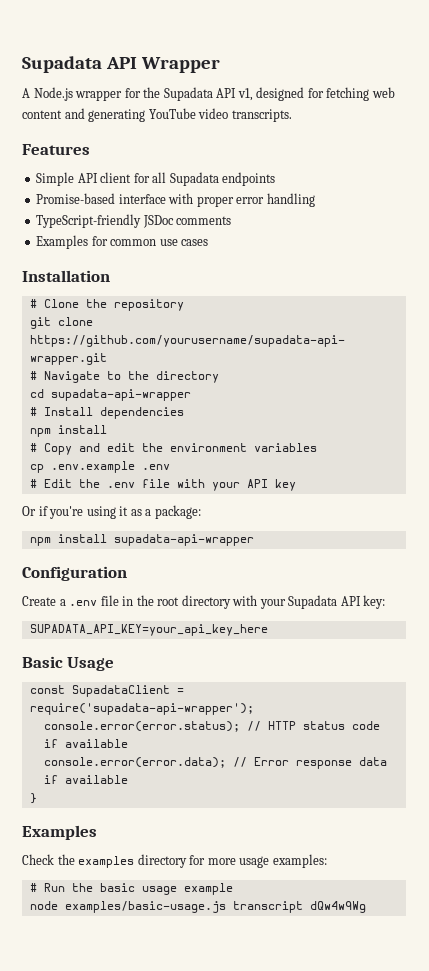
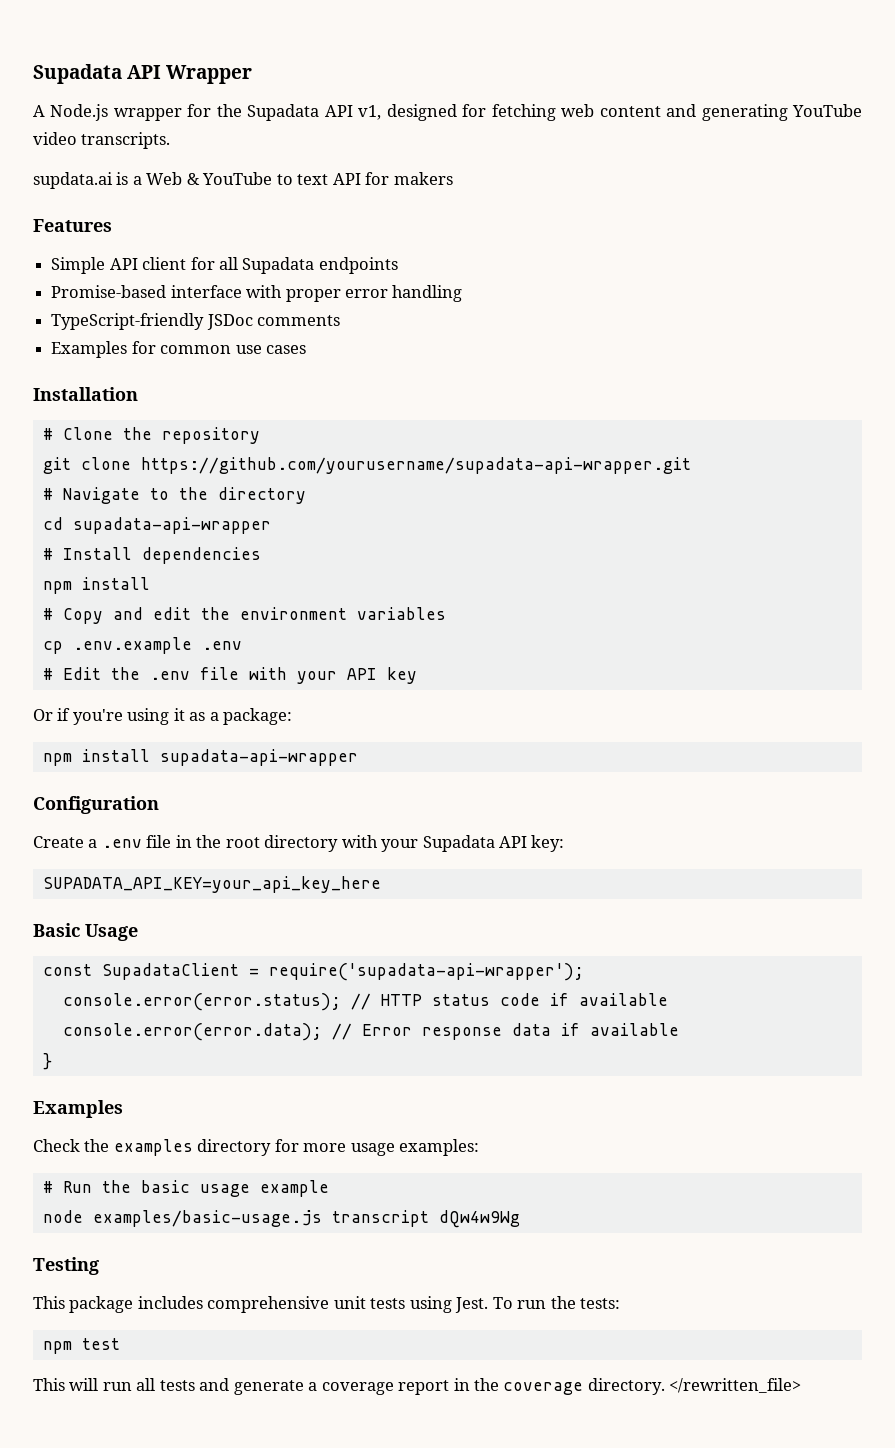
+ supdata.ai is a Web & YouTube to text API for makers
+ Testing
+ This package includes comprehensive unit tests using Jest. To run the tests:
+ npm test
+ This will run all tests and generate a coverage report in the coverage directory. </rewritten_file>

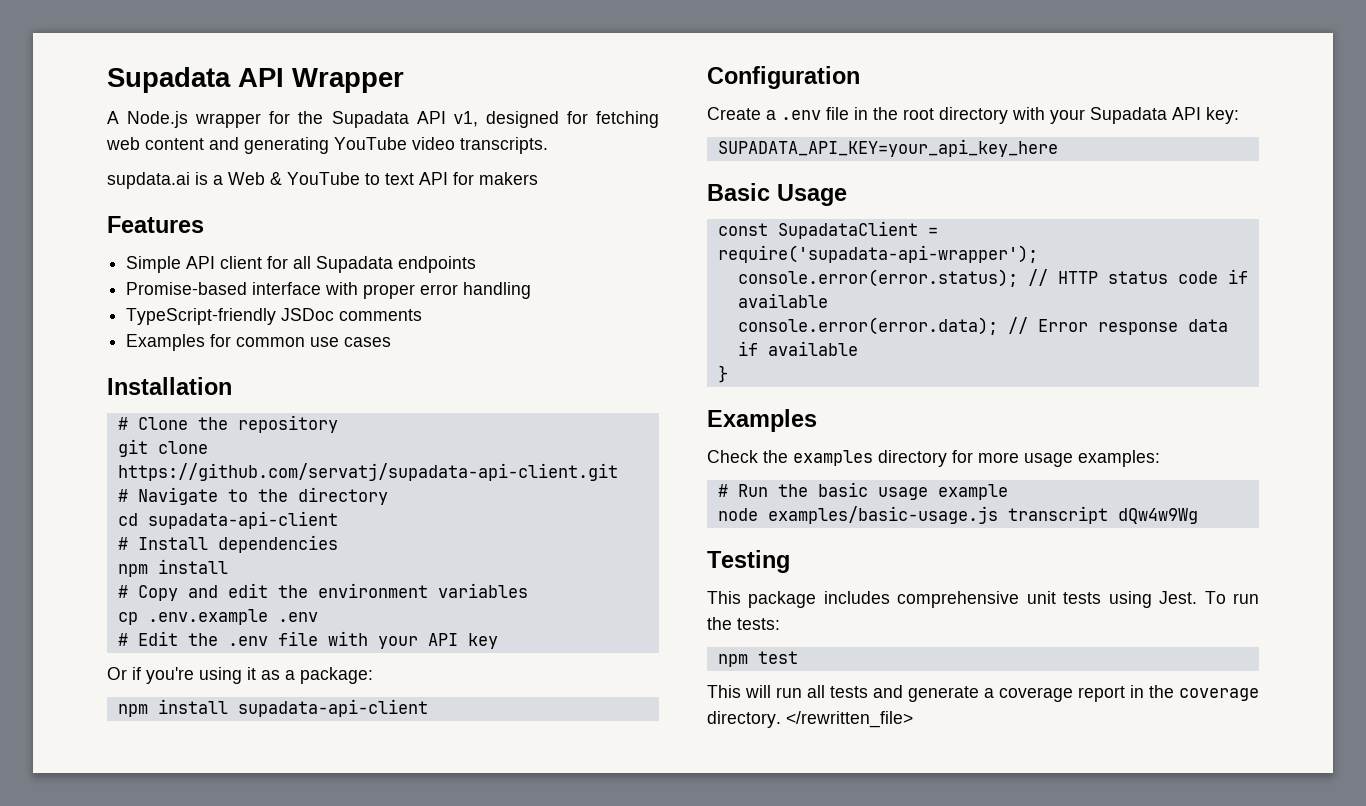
- git clone https://github.com/yourusername/supadata-api-wrapper.git
+ git clone https://github.com/servatj/supadata-api-client.git
- cd supadata-api-wrapper
+ cd supadata-api-client
- npm install supadata-api-wrapper
+ npm install supadata-api-client

